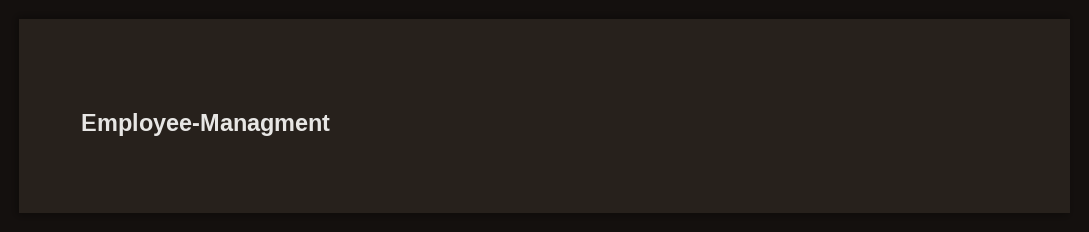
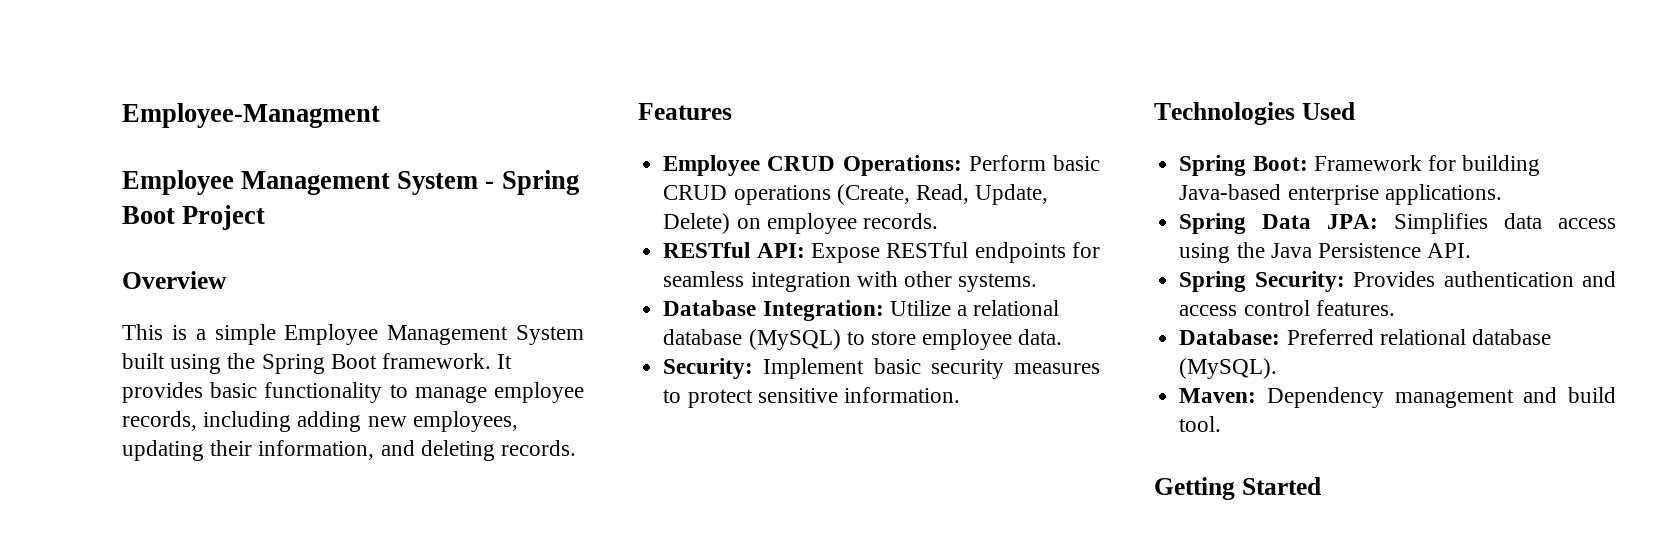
+ Employee Management System - Spring Boot Project
+ Overview
+ This is a simple Employee Management System built using the Spring Boot framework. It provides basic functionality to manage employee records, including adding new employees, updating their information, and deleting records.
+ Features
+ Employee CRUD Operations: Perform basic CRUD operations (Create, Read, Update, Delete) on employee records.
+ RESTful API: Expose RESTful endpoints for seamless integration with other systems.
+ Database Integration: Utilize a relational database (MySQL) to store employee data.
+ Security: Implement basic security measures to protect sensitive information.
+ Technologies Used
+ Spring Boot: Framework for building Java-based enterprise applications.
+ Spring Data JPA: Simplifies data access using the Java Persistence API.
+ Spring Security: Provides authentication and access control features.
+ Database: Preferred relational database (MySQL).
+ Maven: Dependency management and build tool.
+ Getting Started

